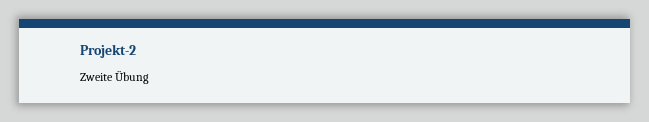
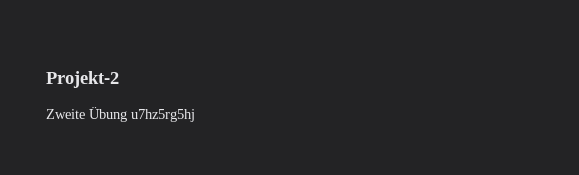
- Zweite Übung
+ Zweite Übung u7hz5rg5hj

